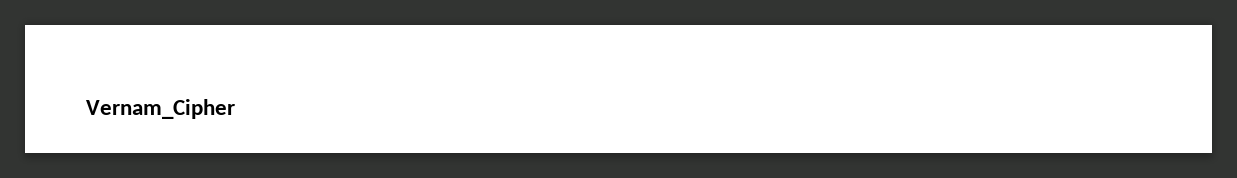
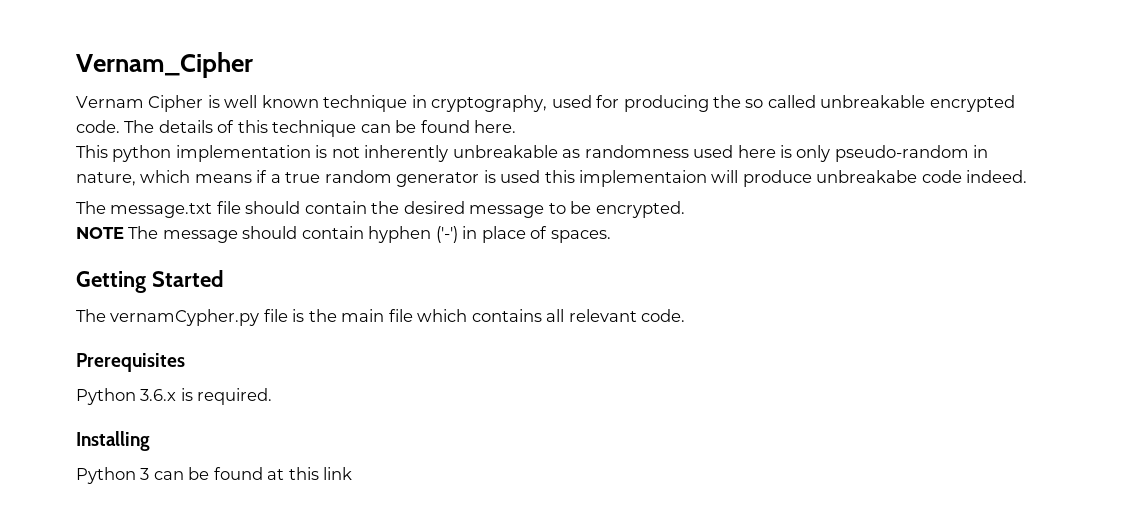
+ Vernam Cipher is well known technique in cryptography, used for producing the so called unbreakable encrypted code. The details of this technique can be found here.
+ This python implementation is not inherently unbreakable as randomness used here is only pseudo-random in nature, which means if a true random generator is used this implementaion will produce unbreakabe code indeed.
+ The message.txt file should contain the desired message to be encrypted.
+ NOTE The message should contain hyphen ('-') in place of spaces.
+ Getting Started
+ The vernamCypher.py file is the main file which contains all relevant code.
+ Prerequisites
+ Python 3.6.x is required.
+ Installing
+ Python 3 can be found at this link

